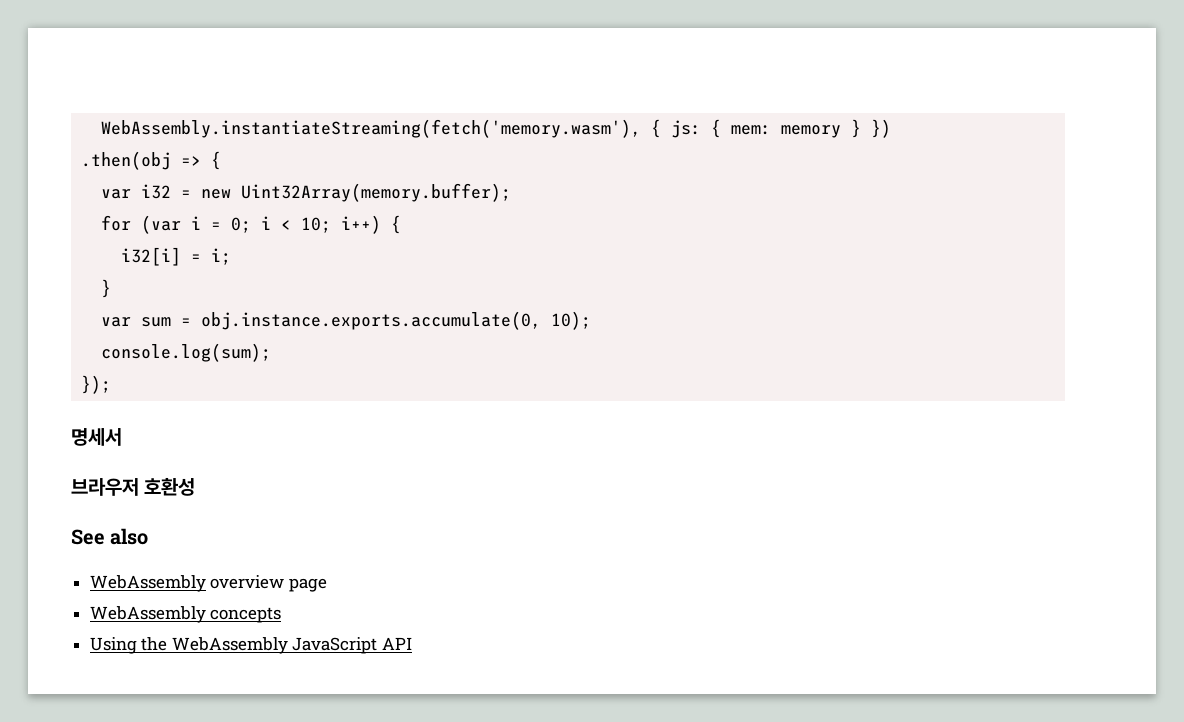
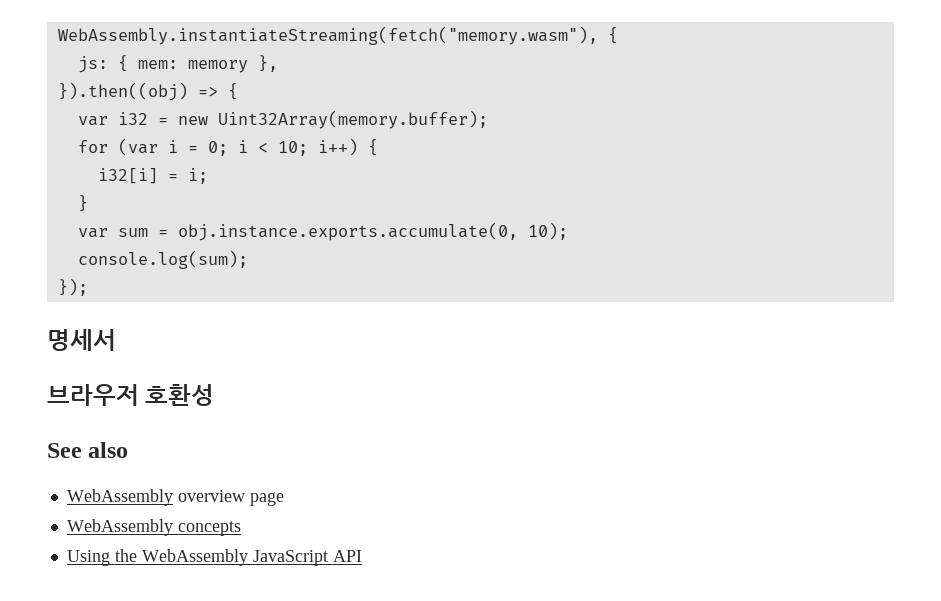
- WebAssembly.instantiateStreaming(fetch('memory.wasm'), { js: { mem: memory } })
- .then(obj => {
+ WebAssembly.instantiateStreaming(fetch("memory.wasm"), {
+ js: { mem: memory },
+ }).then((obj) => {

